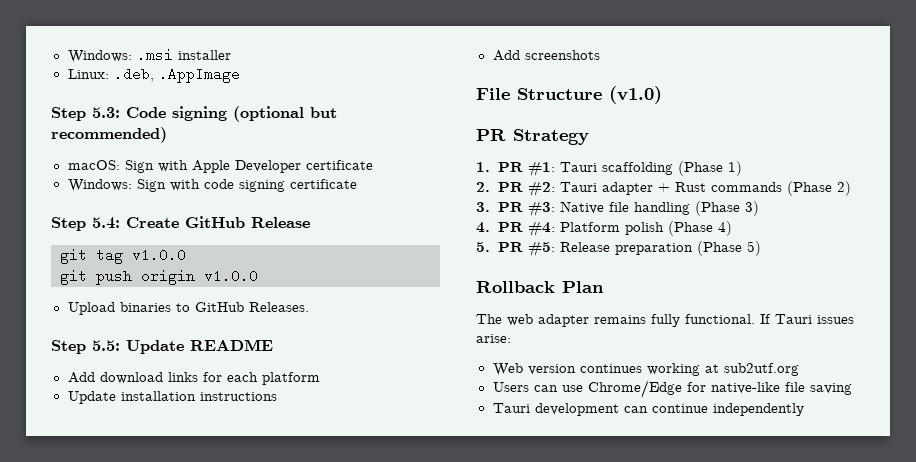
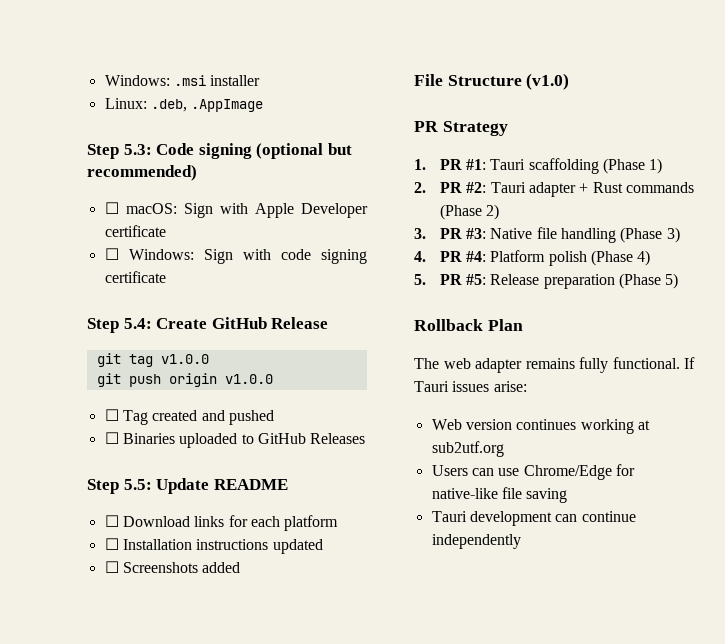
- macOS: Sign with Apple Developer certificate
+ ☐ macOS: Sign with Apple Developer certificate
- Windows: Sign with code signing certificate
+ ☐ Windows: Sign with code signing certificate
- Upload binaries to GitHub Releases.
+ ☐ Tag created and pushed
+ ☐ Binaries uploaded to GitHub Releases
- Add download links for each platform
+ ☐ Download links for each platform
- Update installation instructions
- Add screenshots
+ ☐ Installation instructions updated
+ ☐ Screenshots added

